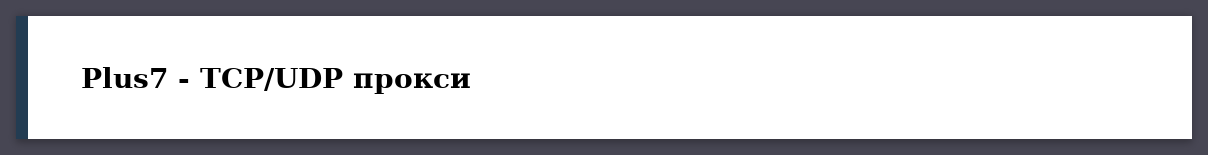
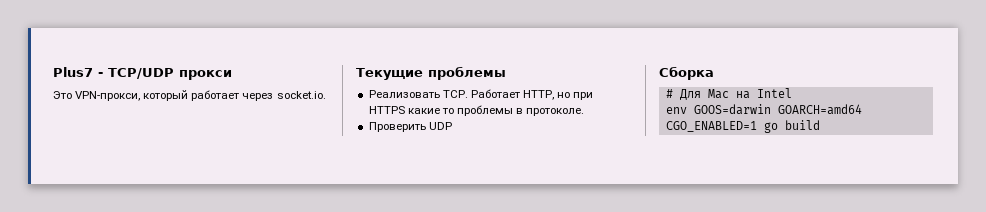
+ Это VPN-прокси, который работает через socket.io.
+ Текущие проблемы
+ Реализовать TCP. Работает HTTP, но при HTTPS какие то проблемы в протоколе.
+ Проверить UDP
+ Сборка
+ # Для Mac на Intel
+ env GOOS=darwin GOARCH=amd64 CGO_ENABLED=1 go build

